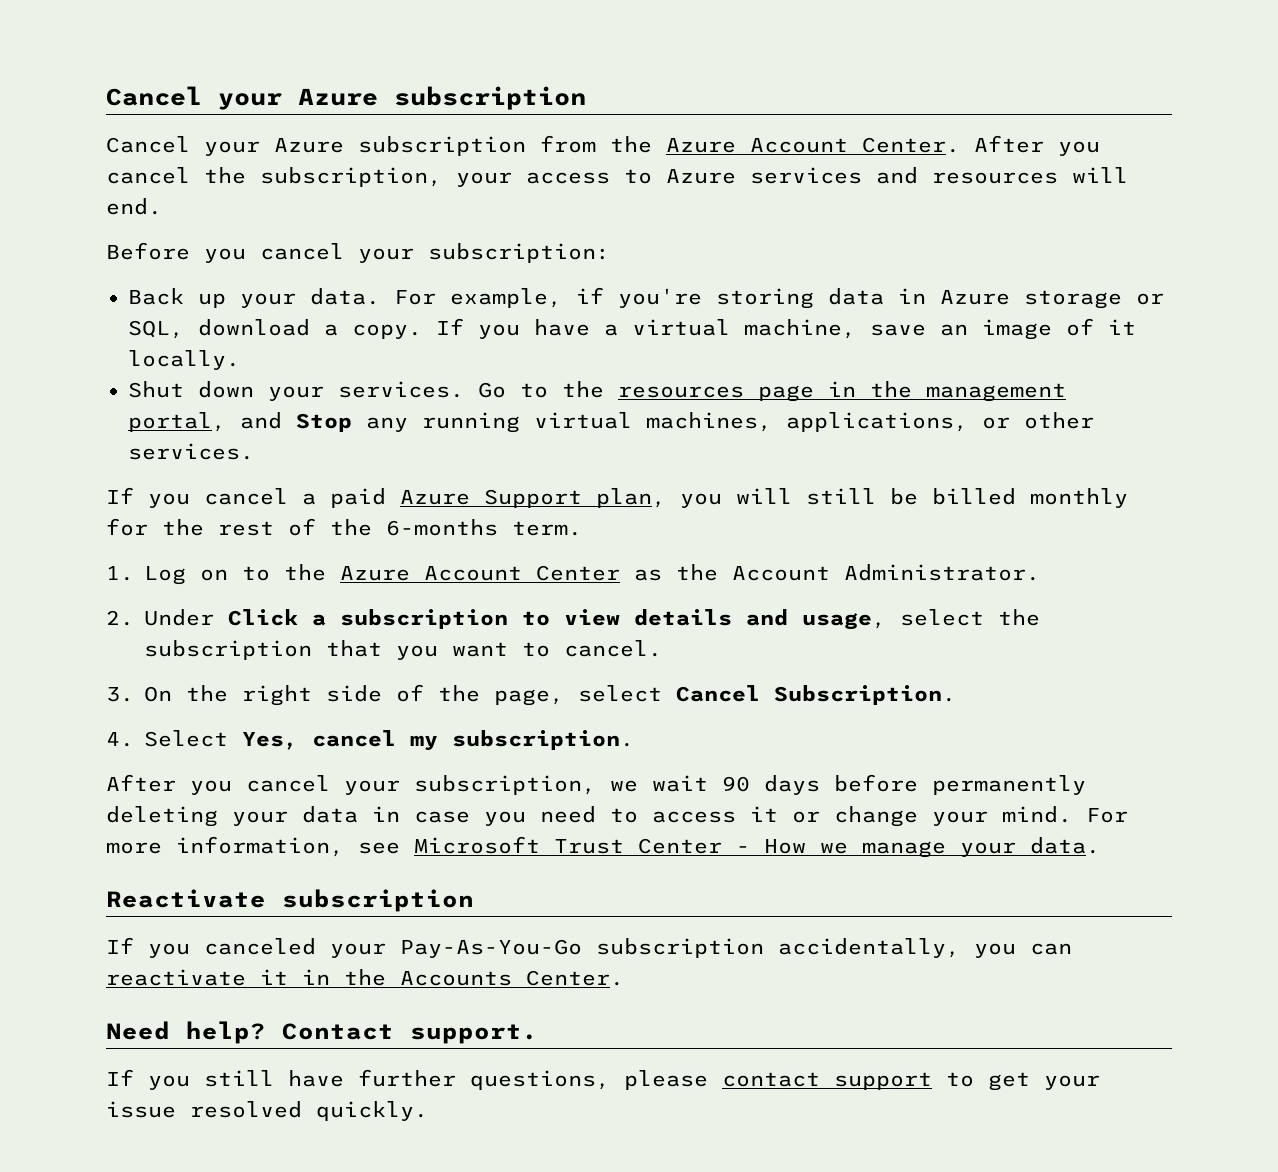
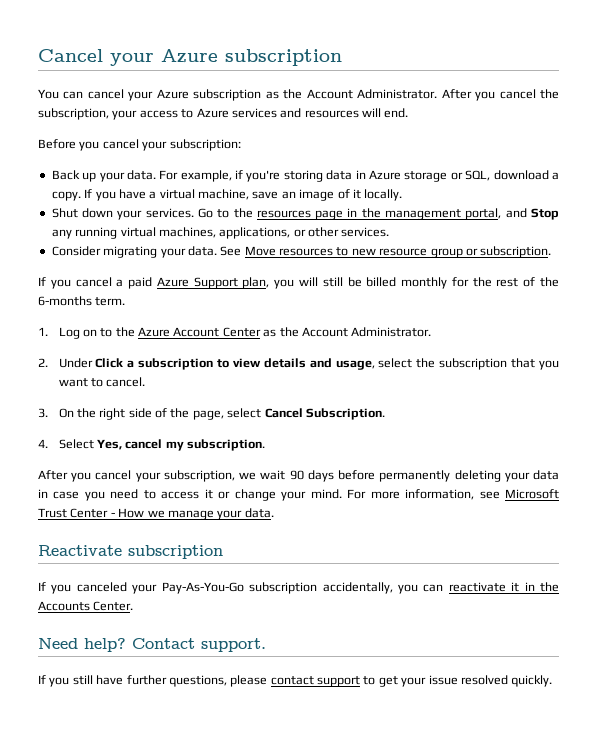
- Cancel your Azure subscription from the Azure Account Center.
+ You can cancel your Azure subscription as the Account Administrator.
+ Consider migrating your data. See Move resources to new resource group or subscription.

